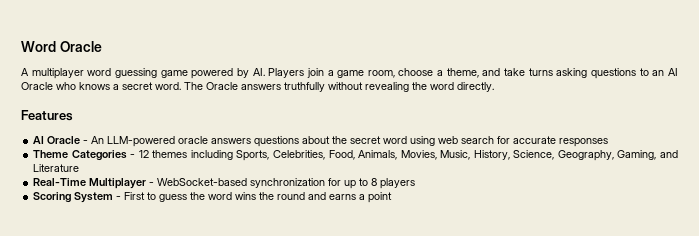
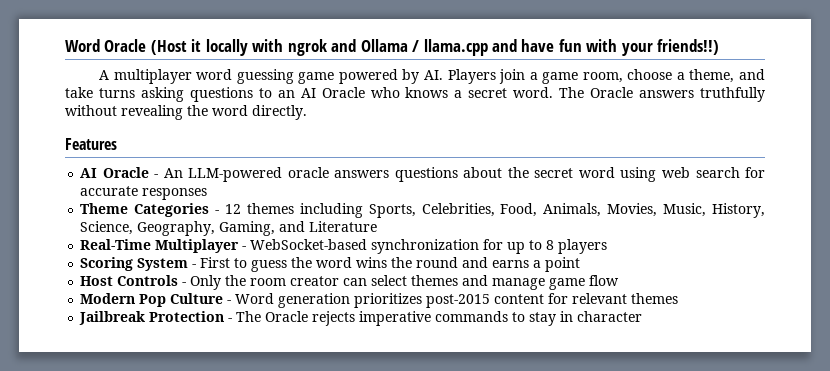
- Word Oracle
+ Word Oracle (Host it locally with ngrok and Ollama / llama.cpp and have fun with your friends!!)
+ Host Controls - Only the room creator can select themes and manage game flow
+ Modern Pop Culture - Word generation prioritizes post-2015 content for relevant themes
+ Jailbreak Protection - The Oracle rejects imperative commands to stay in character

